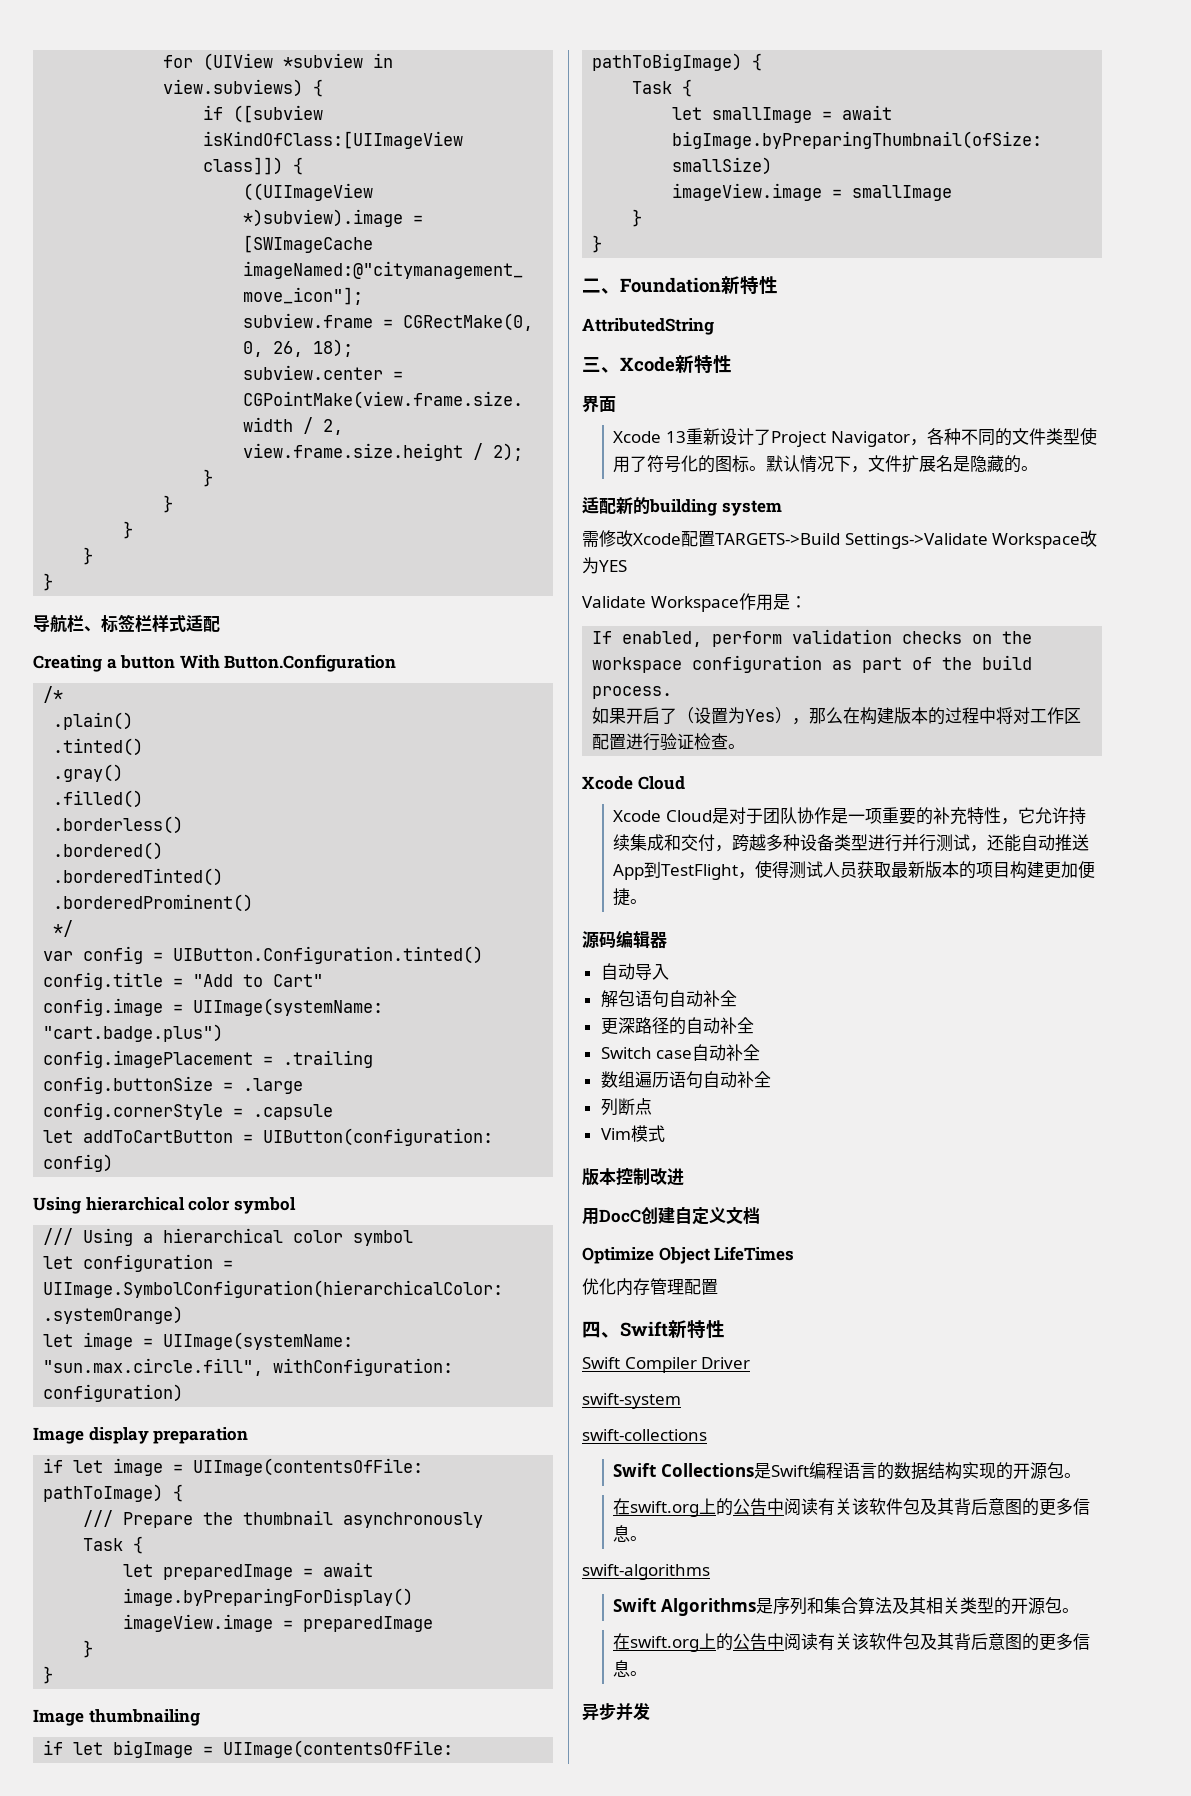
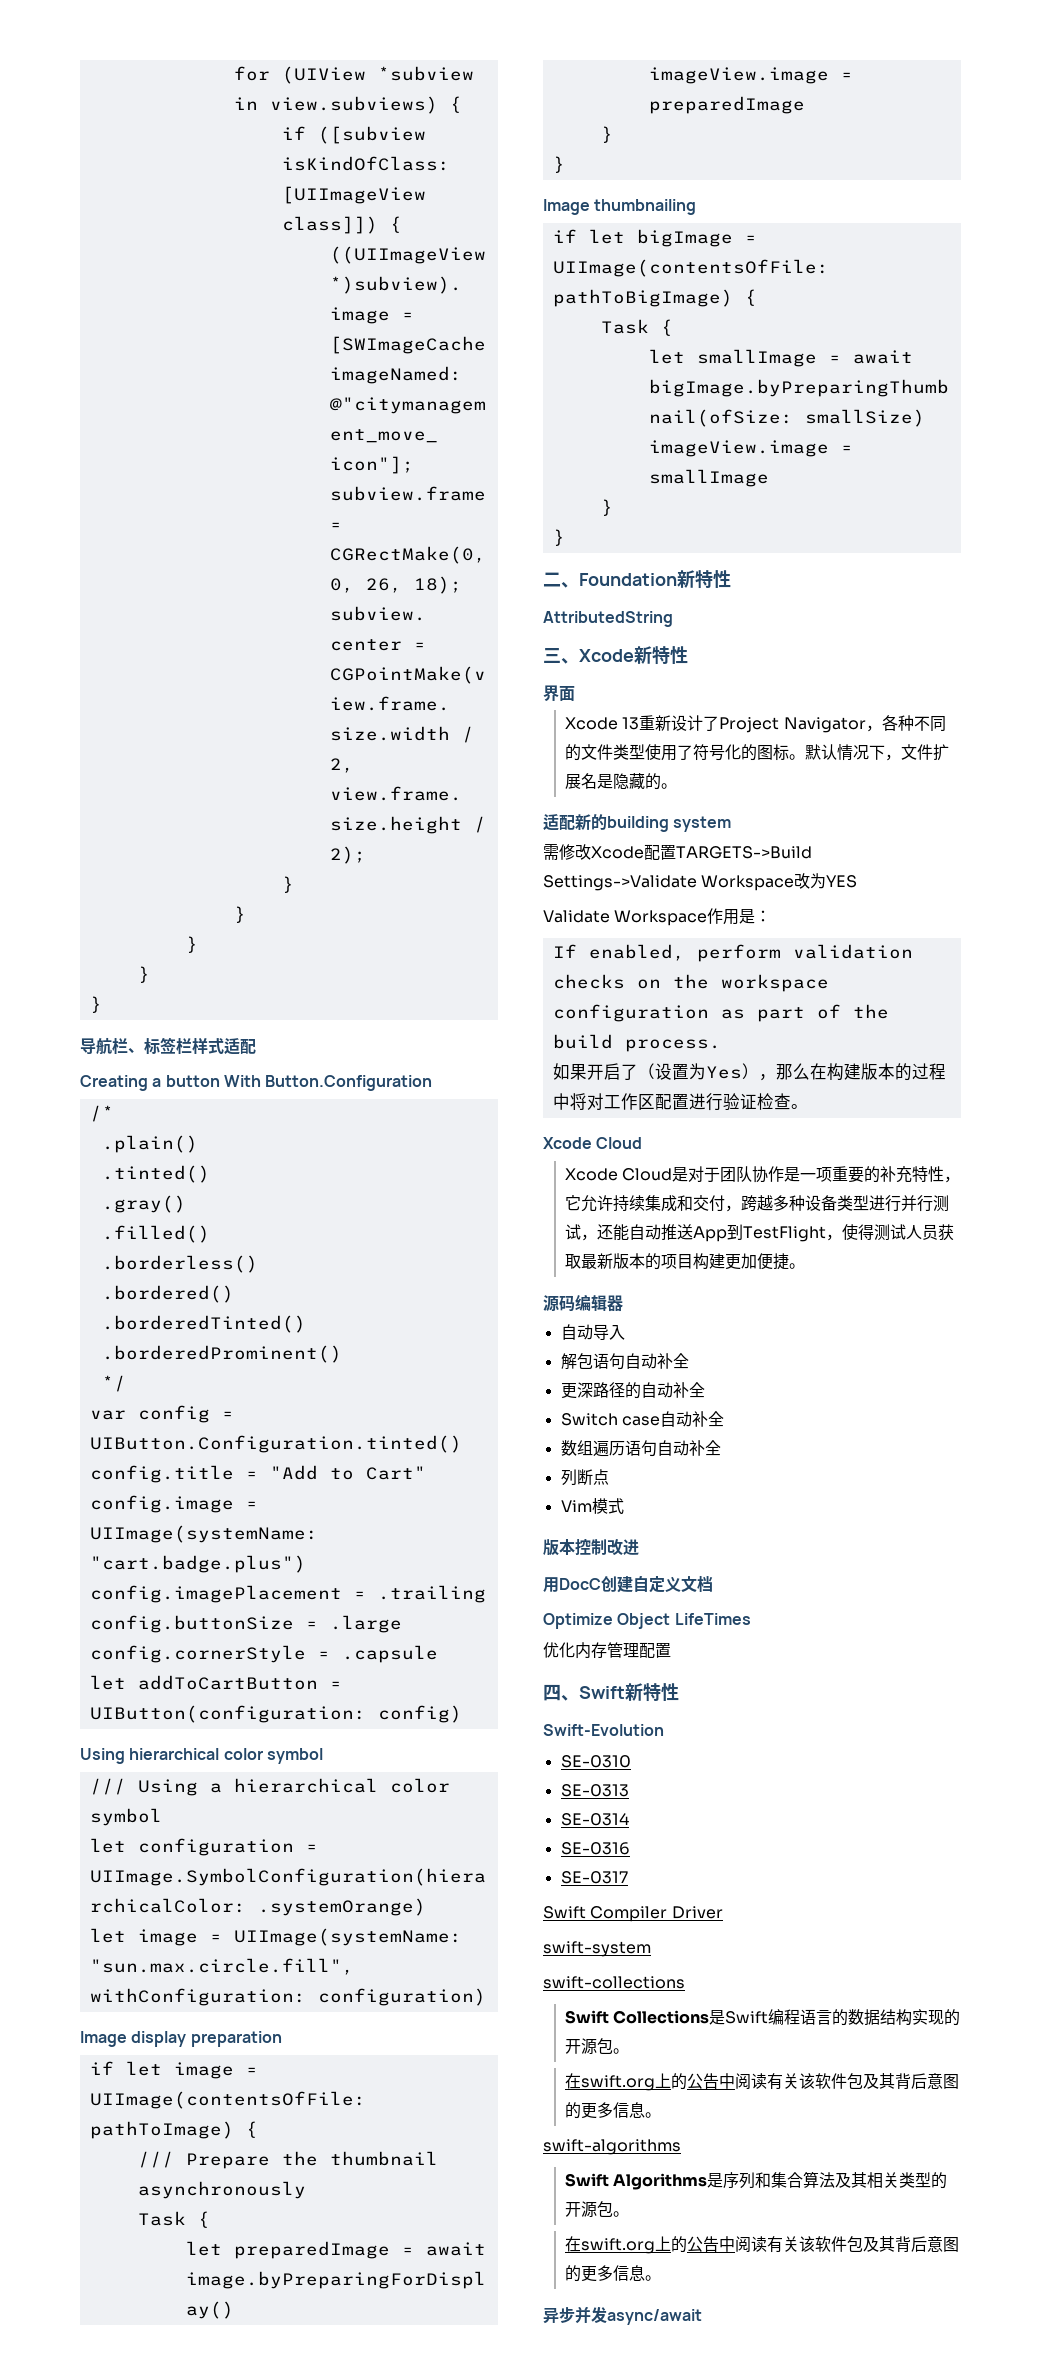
+ Swift-Evolution
+ SE-0310
+ SE-0313
+ SE-0314
+ SE-0316
+ SE-0317
- 异步并发
+ 异步并发async/await

